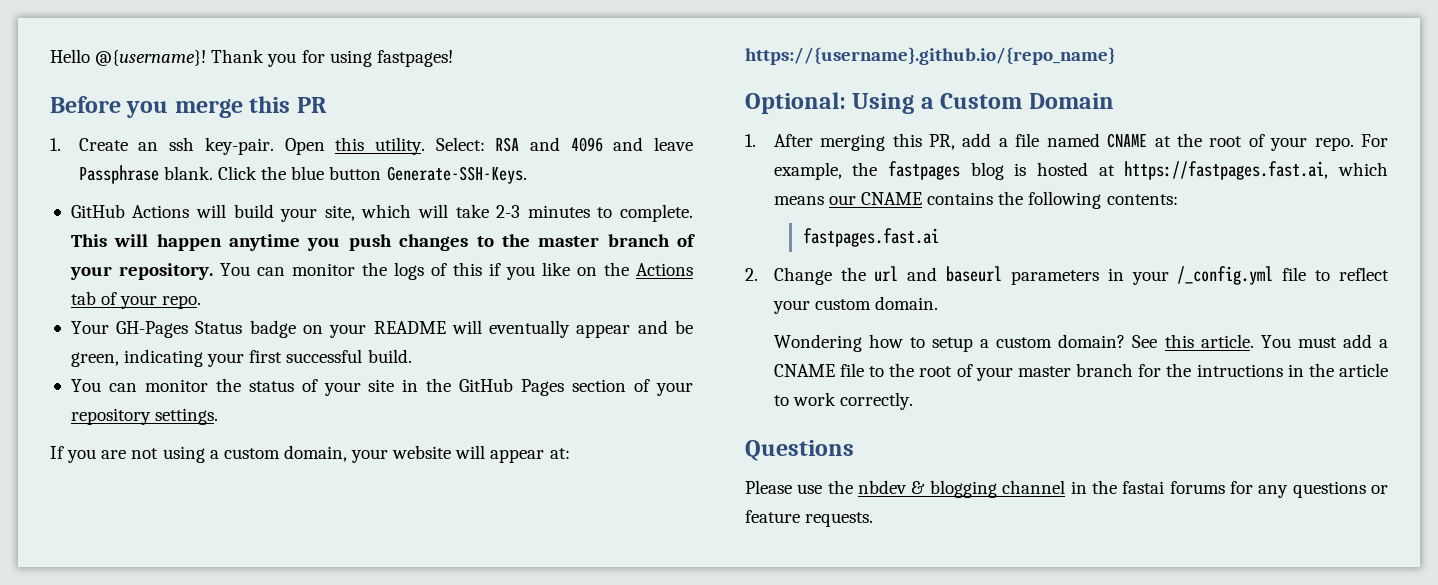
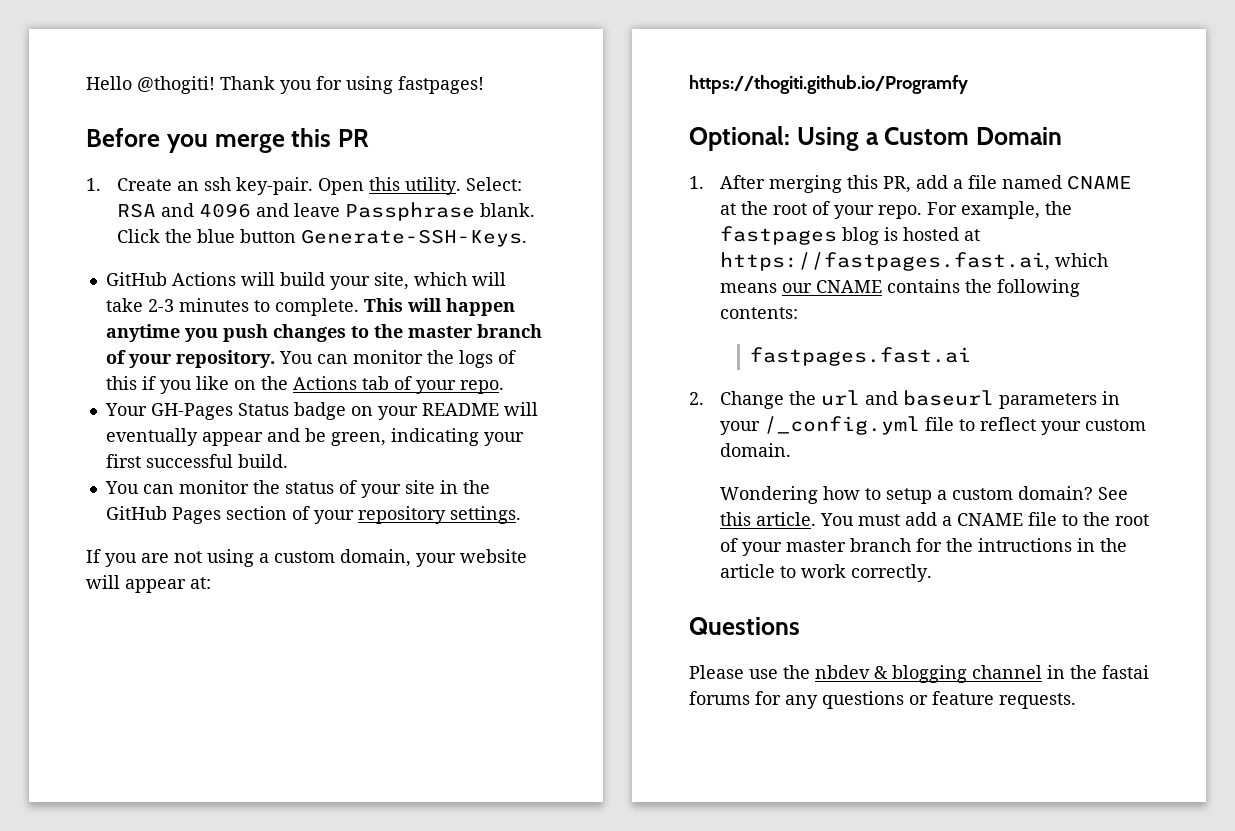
- Hello @{username}!
+ Hello @thogiti!
- https://{username}.github.io/{repo_name}
+ https://thogiti.github.io/Programfy

